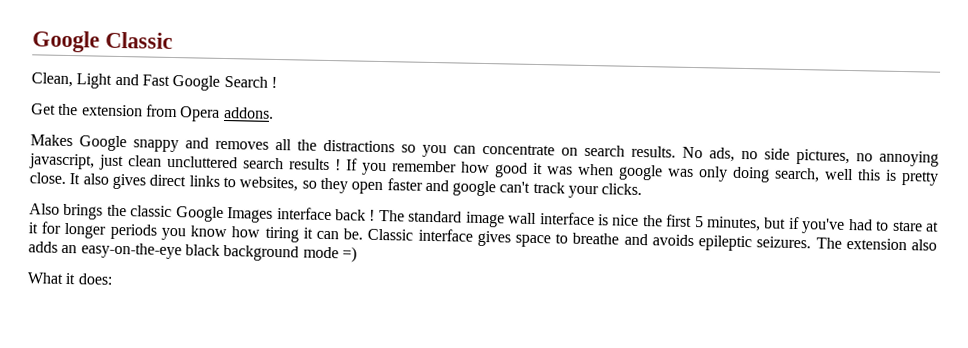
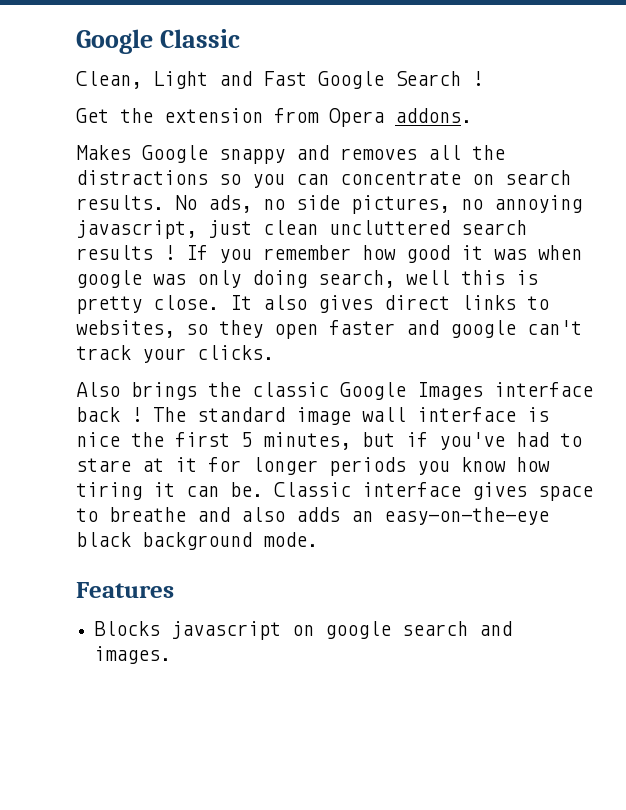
- Classic interface gives space to breathe and avoids epileptic seizures. The extension also adds an easy-on-the-eye black background mode =)
- What it does:
+ Classic interface gives space to breathe and also adds an easy-on-the-eye black background mode.
+ Features
+ Blocks javascript on google search and images.

